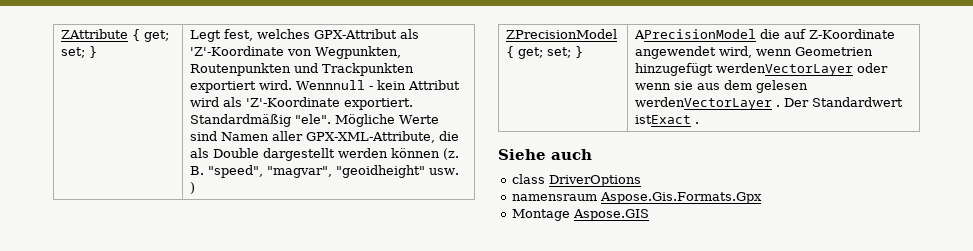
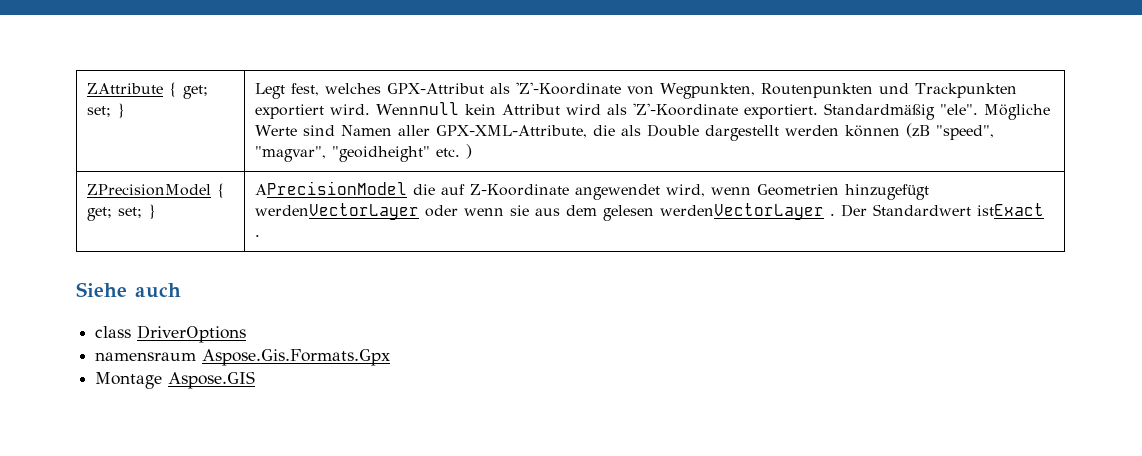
- Wennnull - kein Attribut wird als 'Z'-Koordinate exportiert.
+ Wennnull kein Attribut wird als 'Z'-Koordinate exportiert.
- Mögliche Werte sind Namen aller GPX-XML-Attribute, die als Double dargestellt werden können (z. B. "speed", "magvar", "geoidheight" usw. )
+ Mögliche Werte sind Namen aller GPX-XML-Attribute, die als Double dargestellt werden können (zB "speed", "magvar", "geoidheight" etc. )

